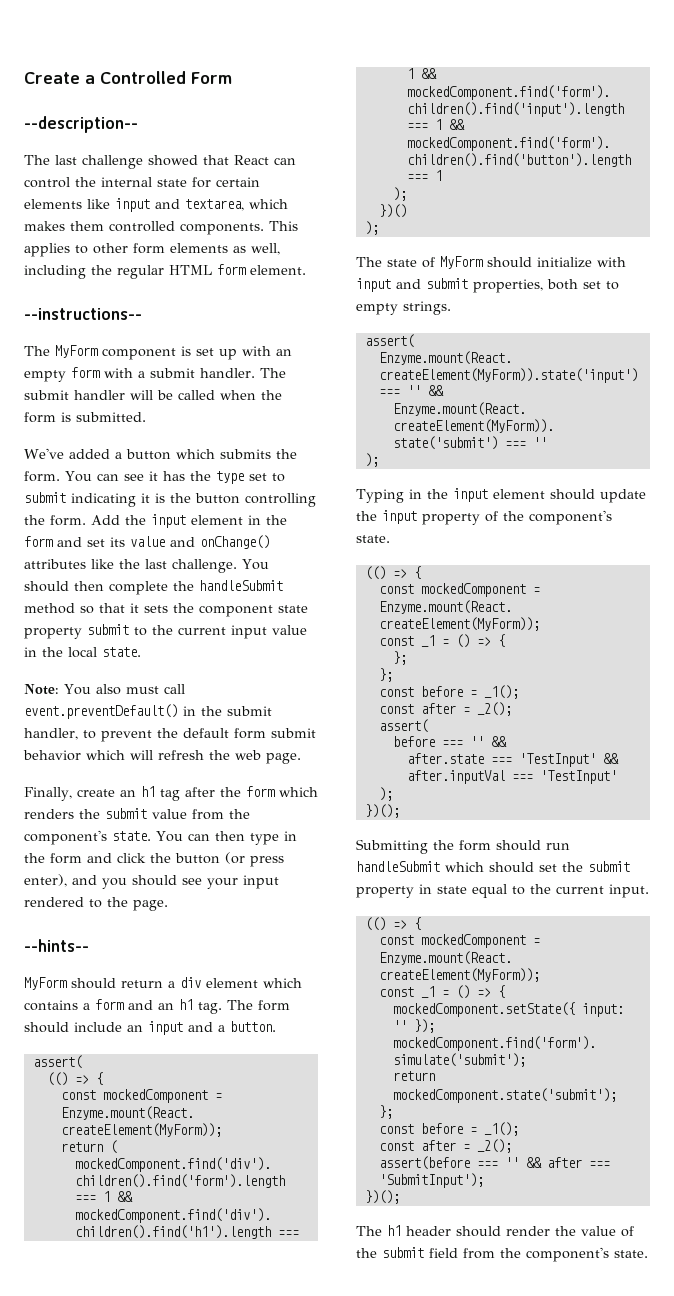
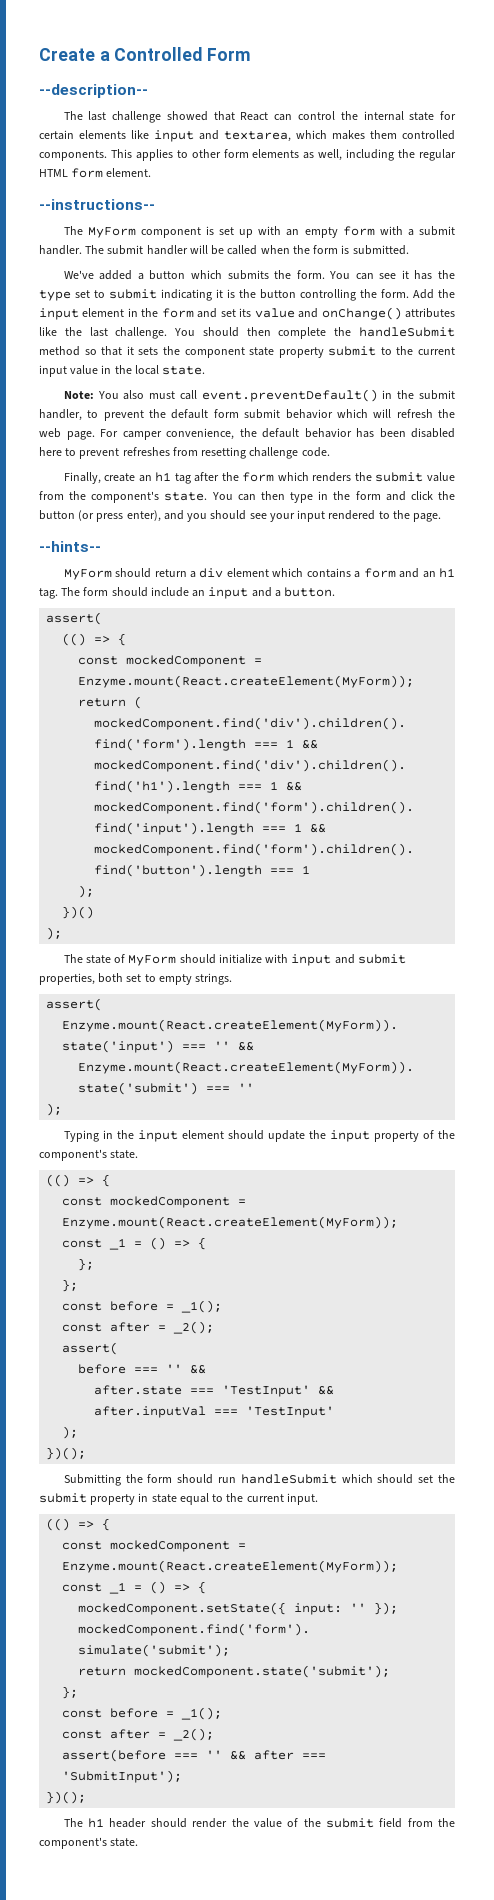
+ For camper convenience, the default behavior has been disabled here to prevent refreshes from resetting challenge code.

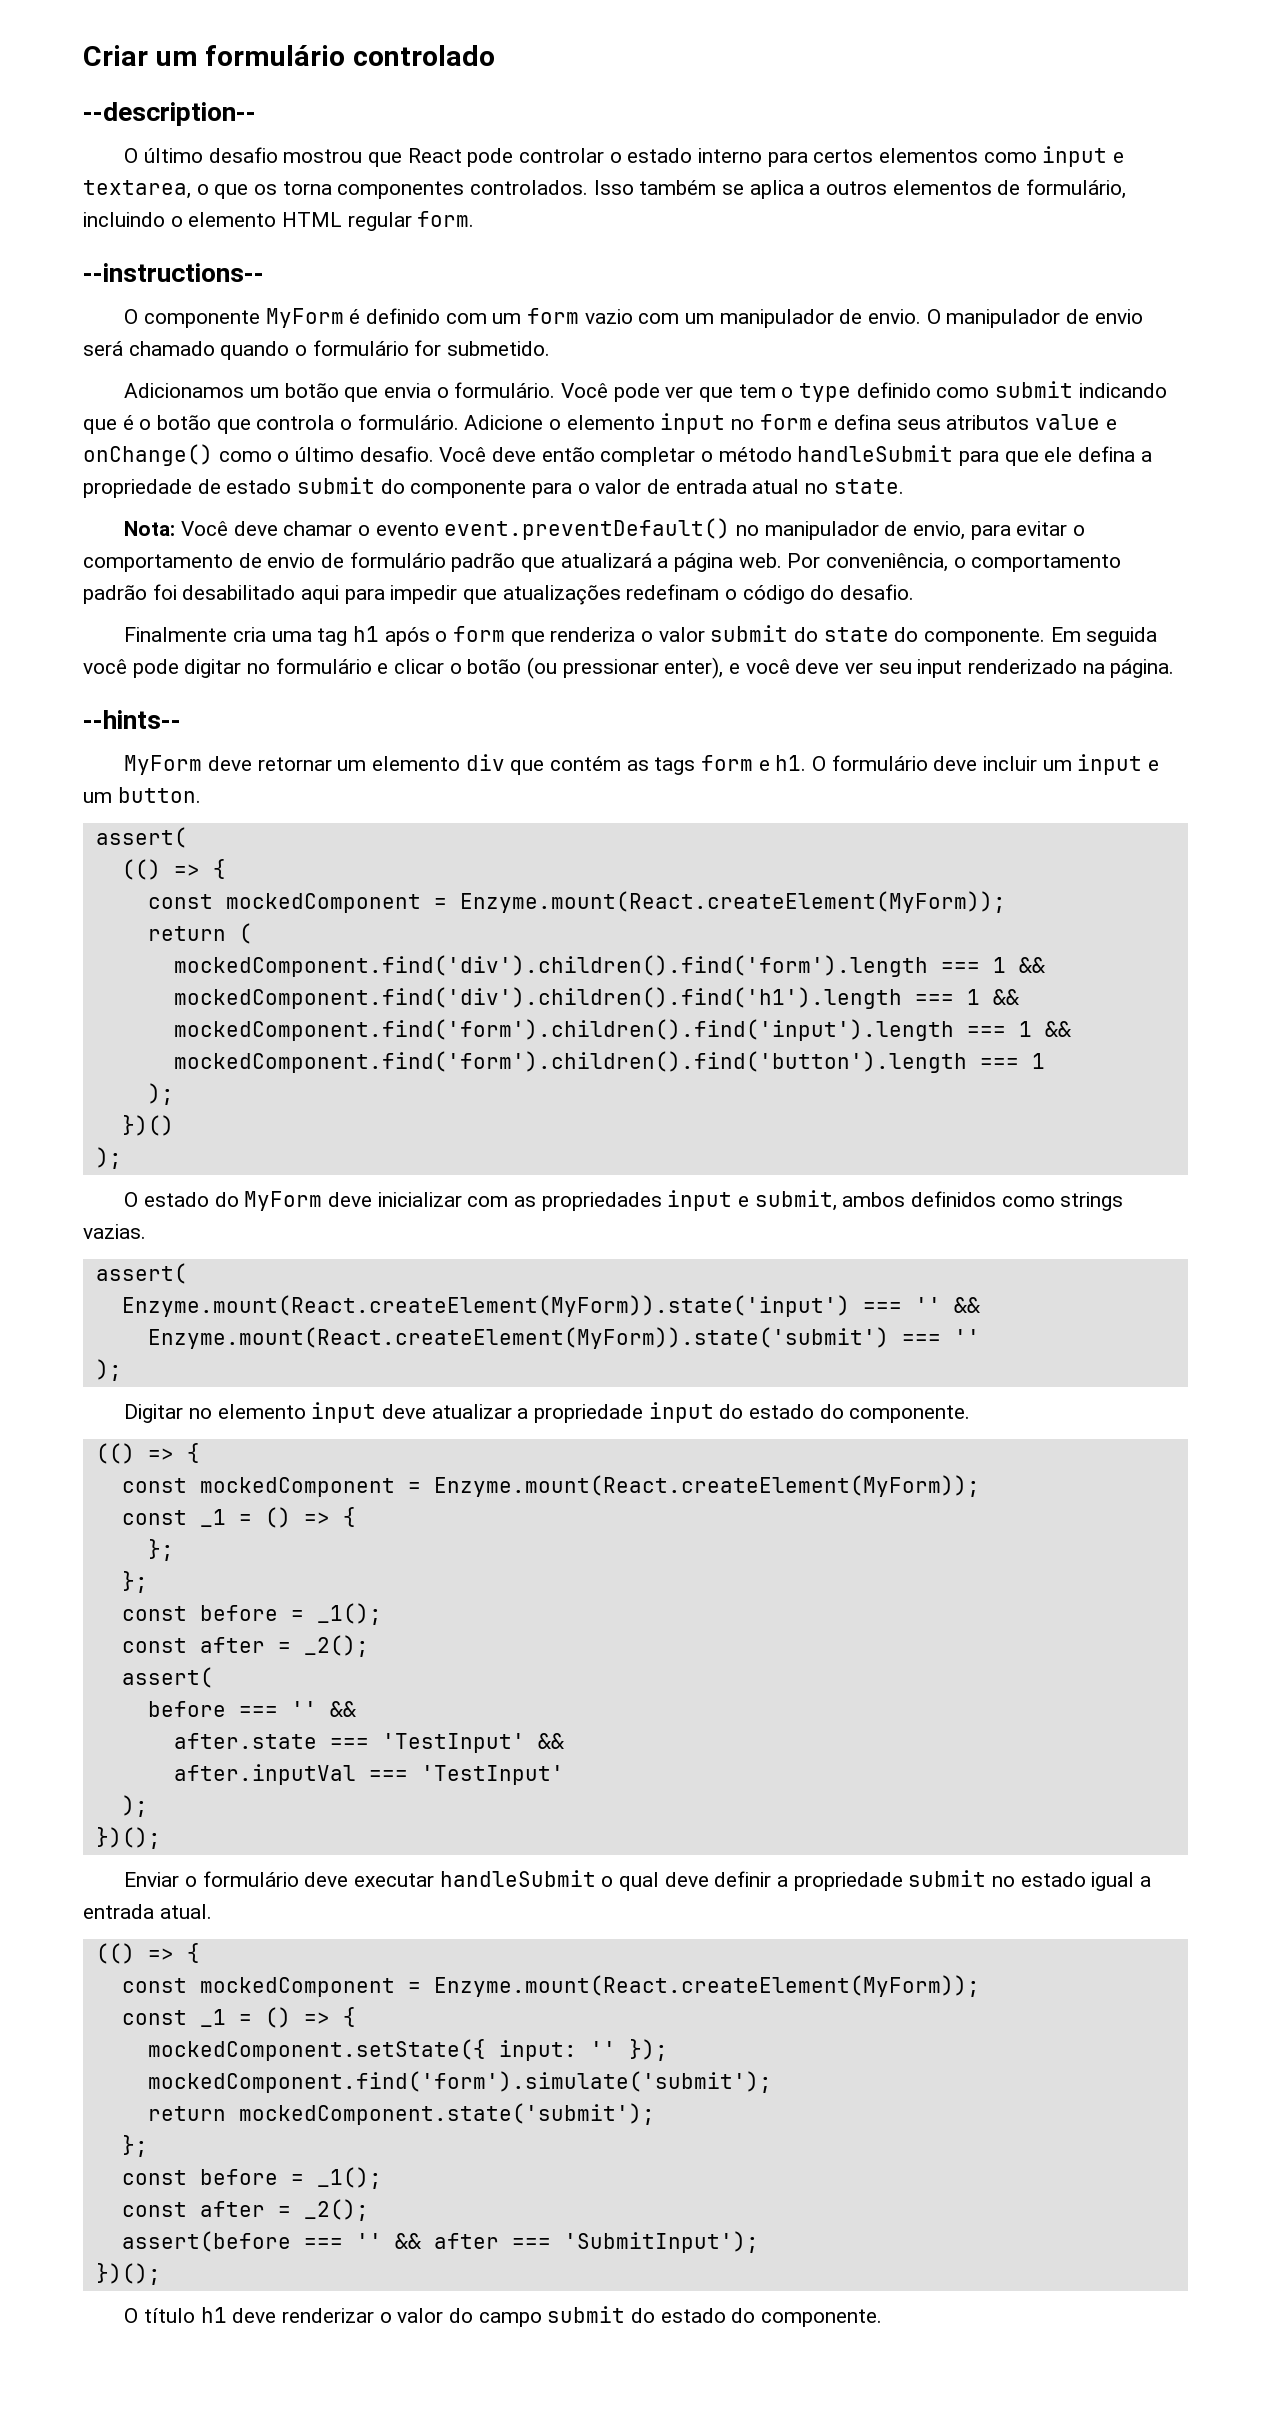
- Create a Controlled Form
+ Criar um formulário controlado
  --description--
- The last challenge showed that React can control the internal state for certain elements like input and textarea, which makes them controlled components. This applies to other form elements as well, including the regular HTML form element.
+ O último desafio mostrou que React pode controlar o estado interno para certos elementos como input e textarea, o que os torna componentes controlados. Isso também se aplica a outros elementos de formulário, incluindo o elemento HTML regular form.
  --instructions--
- The MyForm component is set up with an empty form with a submit handler. The submit handler will be called when the form is submitted.
- We've added a button which submits the form. You can see it has the type set to submit indicating it is the button controlling the form. Add the input element in the form and set its value and onChange() attributes like the last challenge. You should then complete the handleSubmit method so that it sets the component state property submit to the current input value in the local state.
- Note: You also must call event.preventDefault() in the submit handler, to prevent the default form submit behavior which will refresh the web page. For camper convenience, the default behavior has been disabled here to prevent refreshes from resetting challenge code.
- Finally, create an h1 tag after the form which renders the submit value from the component's state. You can then type in the form and click the button (or press enter), and you should see your input rendered to the page.
+ O componente MyForm é definido com um form vazio com um manipulador de envio. O manipulador de envio será chamado quando o formulário for submetido.
+ Adicionamos um botão que envia o formulário. Você pode ver que tem o type definido como submit indicando que é o botão que controla o formulário. Adicione o elemento input no form e defina seus atributos value e onChange() como o último desafio. Você deve então completar o método handleSubmit para que ele defina a propriedade de estado submit do componente para o valor de entrada atual no state.
+ Nota: Você deve chamar o evento event.preventDefault() no manipulador de envio, para evitar o comportamento de envio de formulário padrão que atualizará a página web. Por conveniência, o comportamento padrão foi desabilitado aqui para impedir que atualizações redefinam o código do desafio.
+ Finalmente cria uma tag h1 após o form que renderiza o valor submit do state do componente. Em seguida você pode digitar no formulário e clicar o botão (ou pressionar enter), e você deve ver seu input renderizado na página.
  --hints--
- MyForm should return a div element which contains a form and an h1 tag. The form should include an input and a button.
+ MyForm deve retornar um elemento div que contém as tags form e h1. O formulário deve incluir um input e um button.
- The state of MyForm should initialize with input and submit properties, both set to empty strings.
+ O estado do MyForm deve inicializar com as propriedades input e submit, ambos definidos como strings vazias.
- Typing in the input element should update the input property of the component's state.
+ Digitar no elemento input deve atualizar a propriedade input do estado do componente.
- Submitting the form should run handleSubmit which should set the submit property in state equal to the current input.
+ Enviar o formulário deve executar handleSubmit o qual deve definir a propriedade submit no estado igual a entrada atual.
- The h1 header should render the value of the submit field from the component's state.
+ O título h1 deve renderizar o valor do campo submit do estado do componente.

